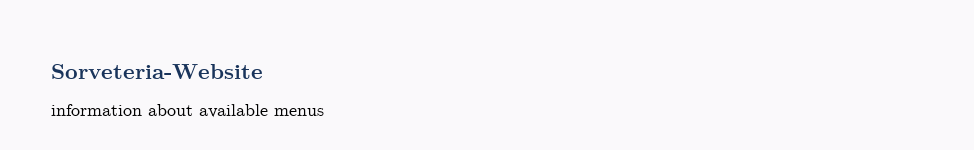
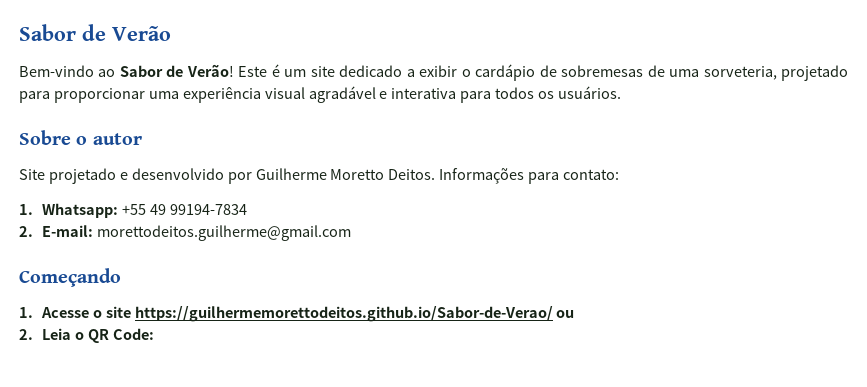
- Sorveteria-Website
- information about available menus
+ Sabor de Verão
+ Bem-vindo ao Sabor de Verão! Este é um site dedicado a exibir o cardápio de sobremesas de uma sorveteria, projetado para proporcionar uma experiência visual agradável e interativa para todos os usuários.
+ Sobre o autor
+ Site projetado e desenvolvido por Guilherme Moretto Deitos. Informações para contato:
+ 1. Whatsapp: +55 49 99194-7834
+ 2. E-mail: morettodeitos.guilherme@gmail.com
+ Começando
+ 1. Acesse o site https://guilhermemorettodeitos.github.io/Sabor-de-Verao/ ou
+ 2. Leia o QR Code:

